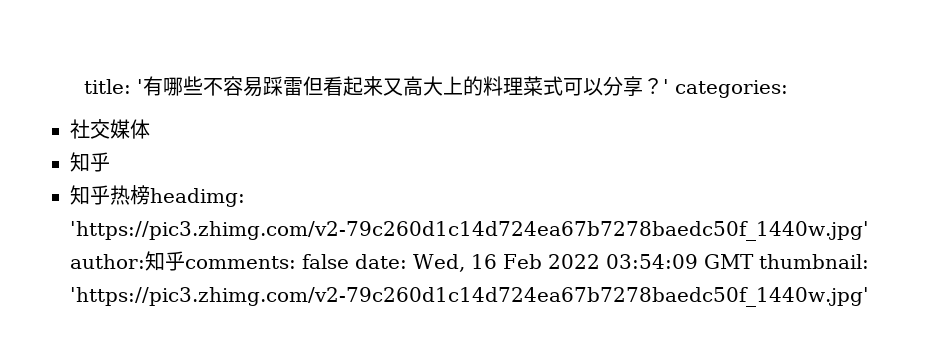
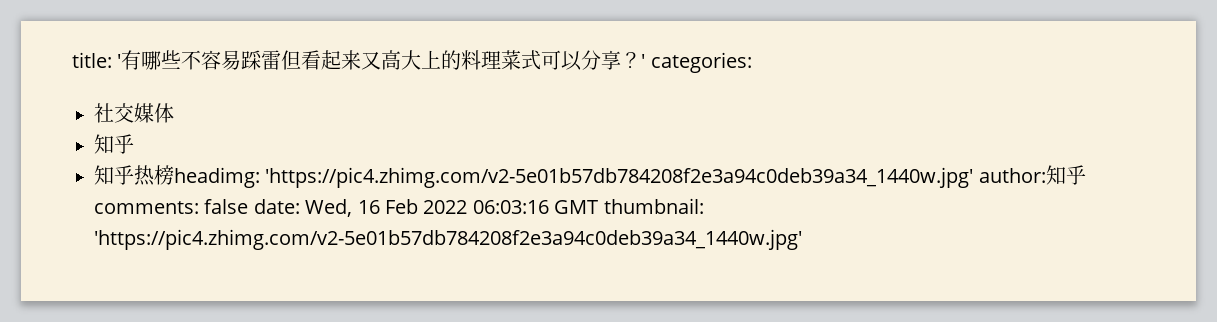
- 知乎热榜headimg: 'https://pic3.zhimg.com/v2-79c260d1c14d724ea67b7278baedc50f_1440w.jpg' author:知乎comments: false date: Wed, 16 Feb 2022 03:54:09 GMT thumbnail: 'https://pic3.zhimg.com/v2-79c260d1c14d724ea67b7278baedc50f_1440w.jpg'
+ 知乎热榜headimg: 'https://pic4.zhimg.com/v2-5e01b57db784208f2e3a94c0deb39a34_1440w.jpg' author:知乎comments: false date: Wed, 16 Feb 2022 06:03:16 GMT thumbnail: 'https://pic4.zhimg.com/v2-5e01b57db784208f2e3a94c0deb39a34_1440w.jpg'

